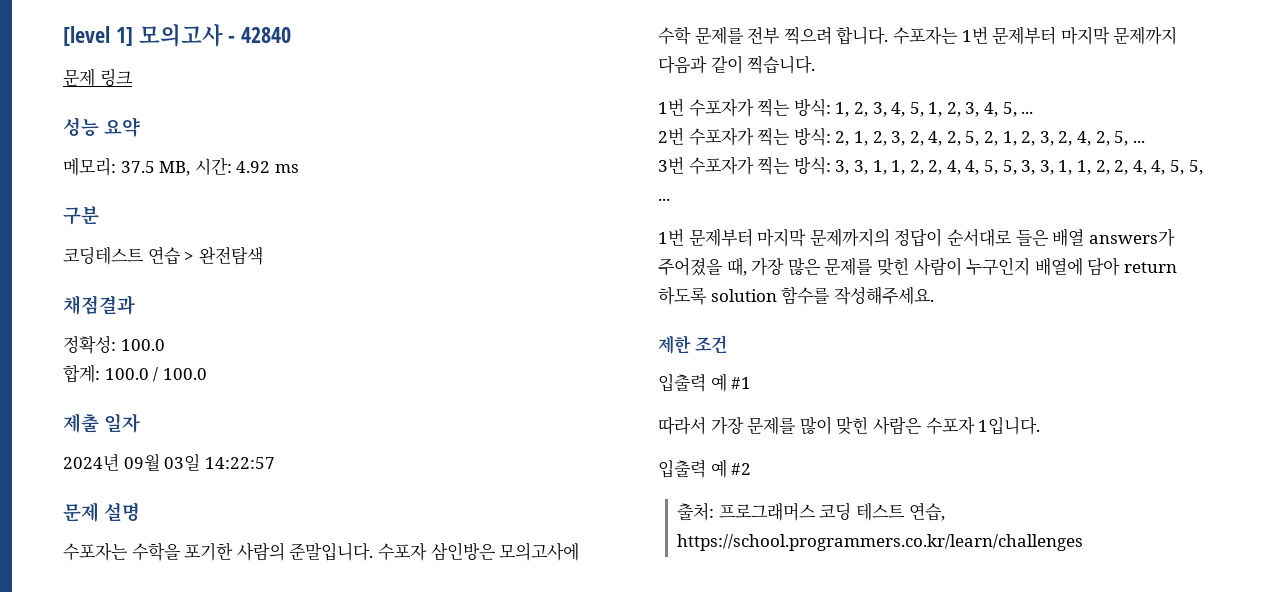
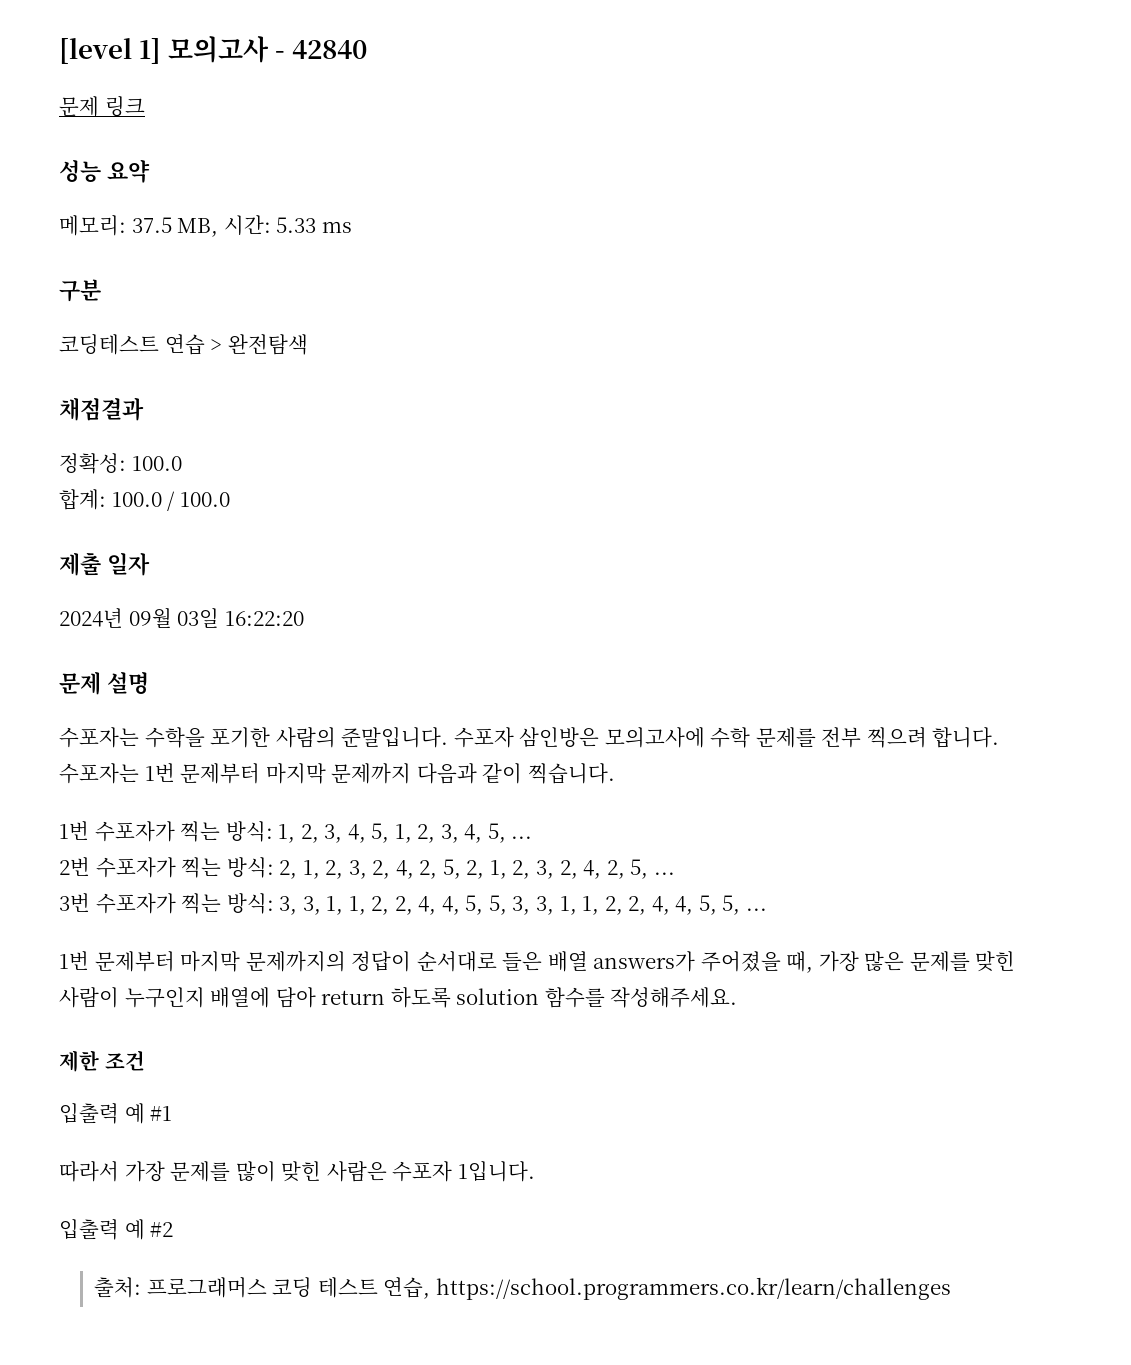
- 메모리: 37.5 MB, 시간: 4.92 ms
+ 메모리: 37.5 MB, 시간: 5.33 ms
- 2024년 09월 03일 14:22:57
+ 2024년 09월 03일 16:22:20

